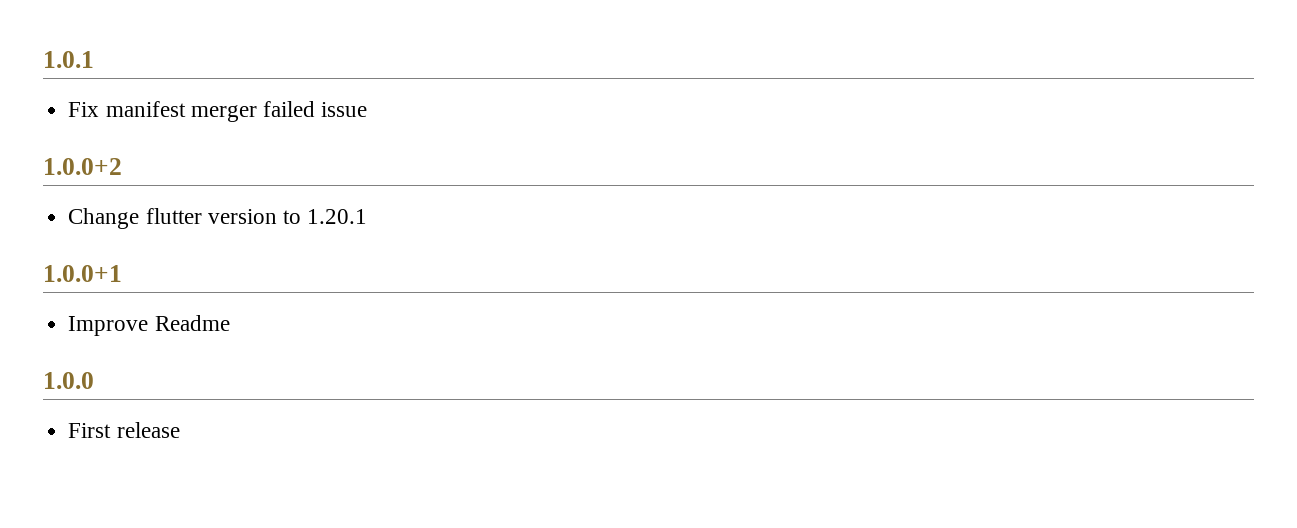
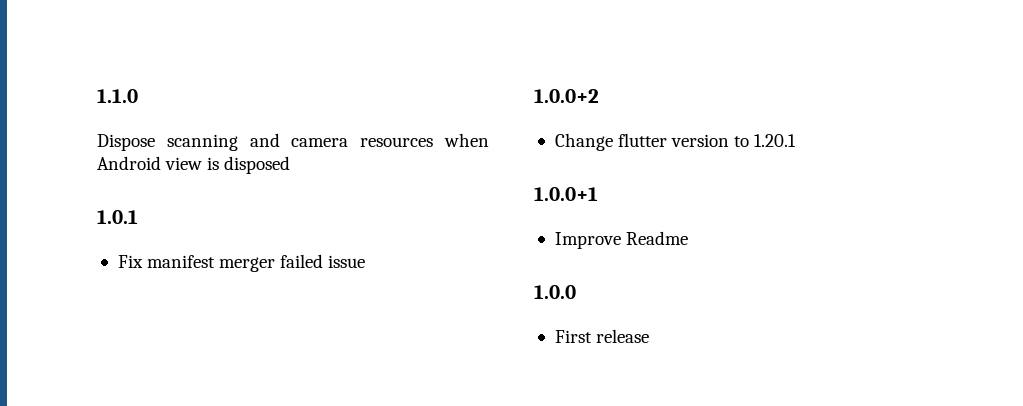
+ 1.1.0
+ Dispose scanning and camera resources when Android view is disposed

